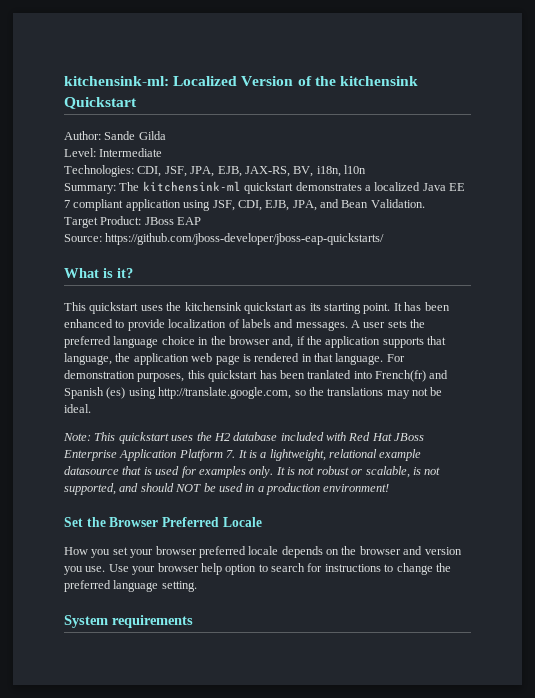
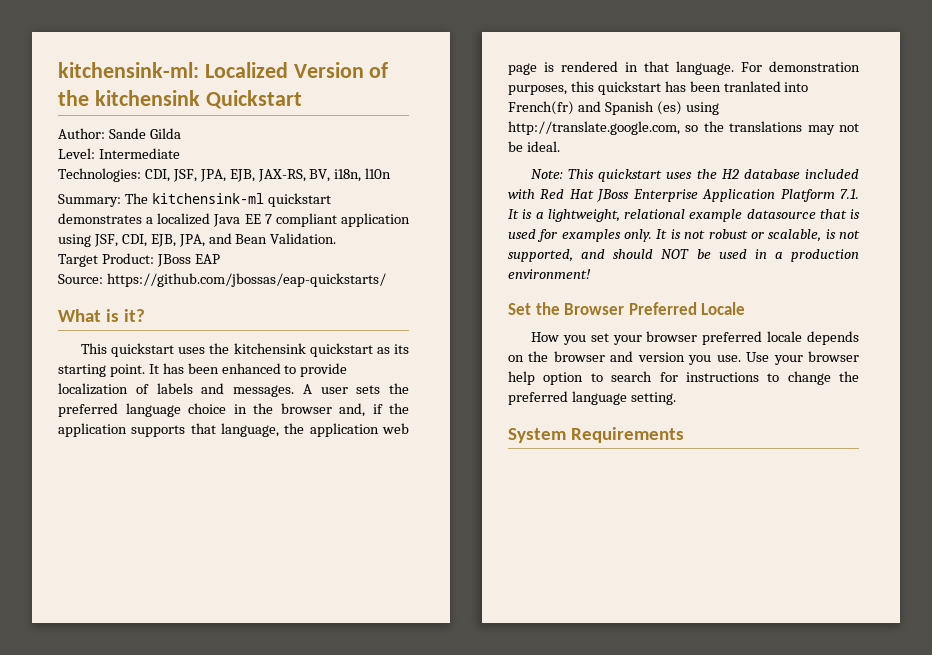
- Source: https://github.com/jboss-developer/jboss-eap-quickstarts/
+ Source: https://github.com/jbossas/eap-quickstarts/
- Note: This quickstart uses the H2 database included with Red Hat JBoss Enterprise Application Platform 7. It is a lightweight, relational example datasource that is used for examples only.
+ Note: This quickstart uses the H2 database included with Red Hat JBoss Enterprise Application Platform 7.1. It is a lightweight, relational example datasource that is used for examples only.
- System requirements
+ System Requirements

